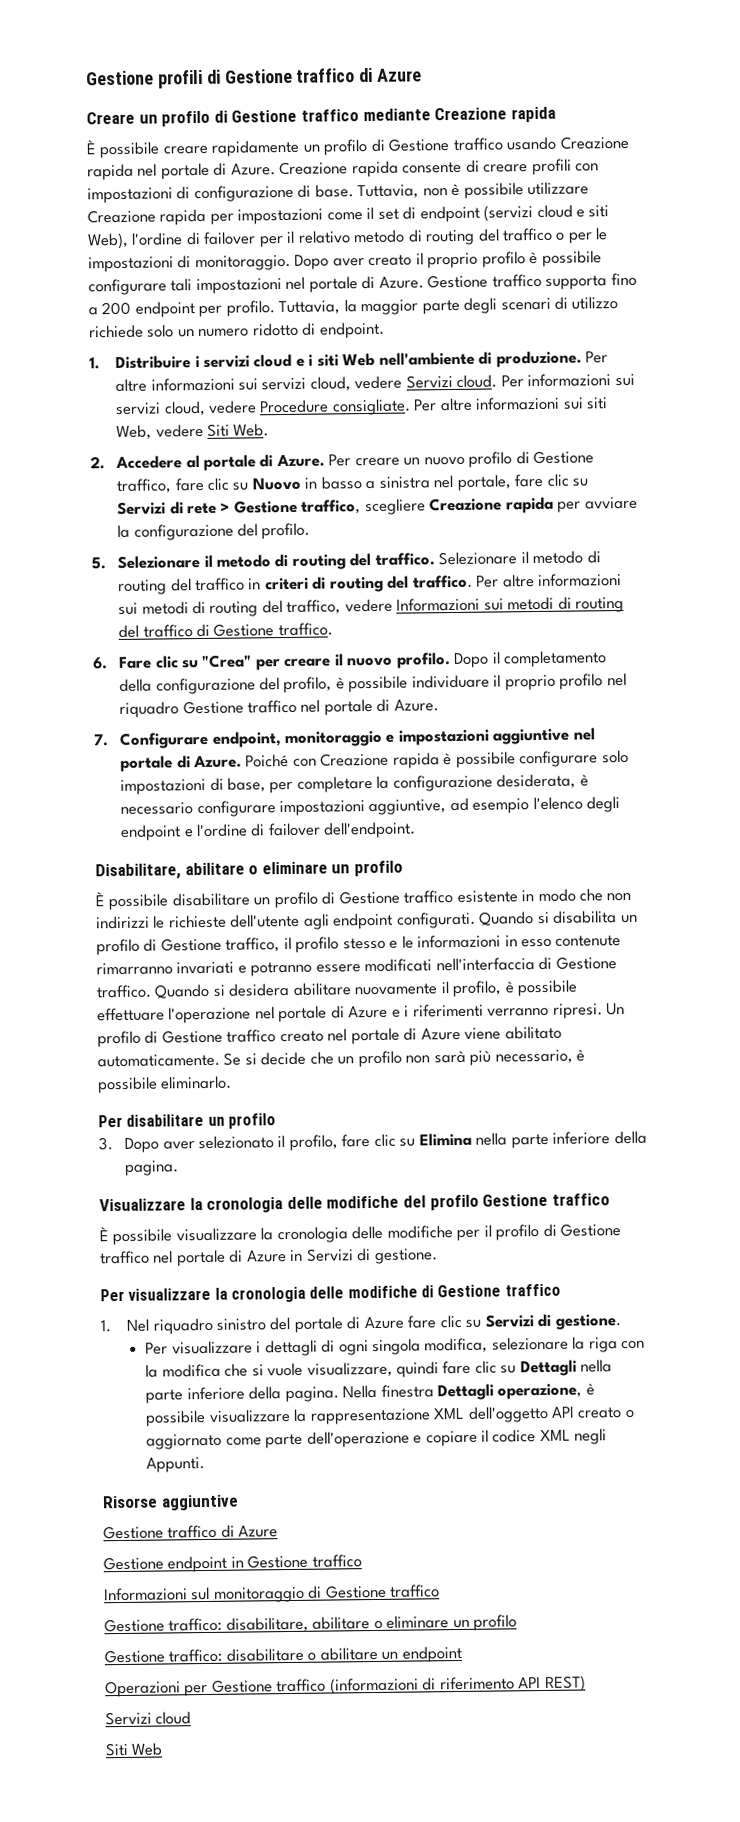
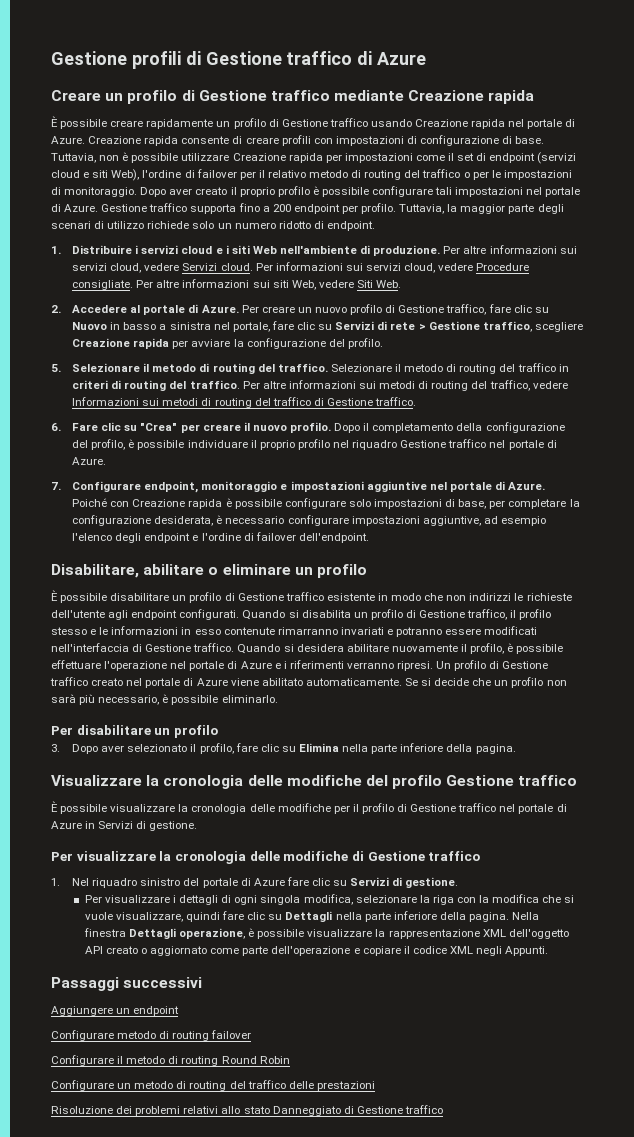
- Risorse aggiuntive
- Gestione traffico di Azure
- Gestione endpoint in Gestione traffico
- Informazioni sul monitoraggio di Gestione traffico
- Gestione traffico: disabilitare, abilitare o eliminare un profilo
- Gestione traffico: disabilitare o abilitare un endpoint
- Operazioni per Gestione traffico (informazioni di riferimento API REST)
- Servizi cloud
- Siti Web
+ Passaggi successivi
+ Aggiungere un endpoint
+ Configurare metodo di routing failover
+ Configurare il metodo di routing Round Robin
+ Configurare un metodo di routing del traffico delle prestazioni
+ Risoluzione dei problemi relativi allo stato Danneggiato di Gestione traffico

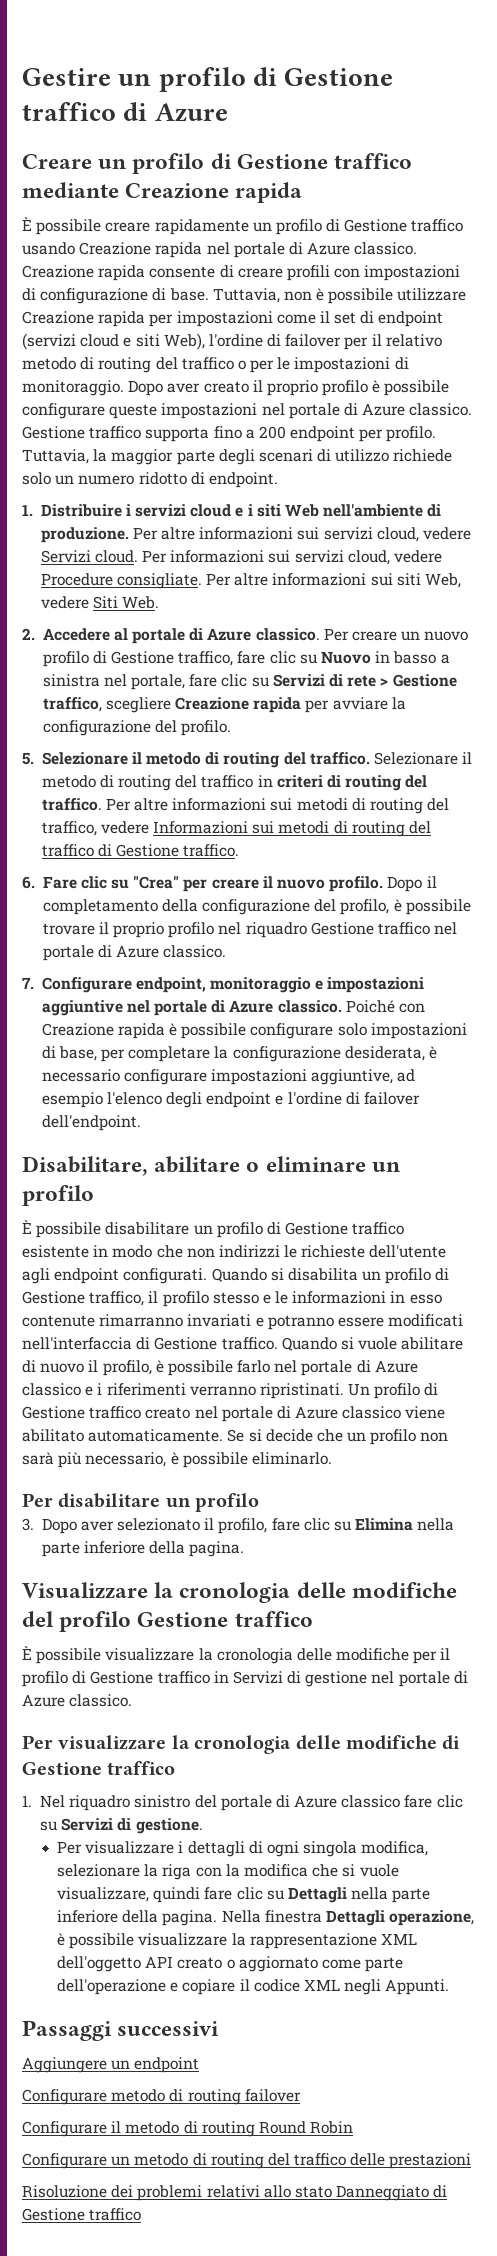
- Gestione profili di Gestione traffico di Azure
+ Gestire un profilo di Gestione traffico di Azure
- È possibile creare rapidamente un profilo di Gestione traffico usando Creazione rapida nel portale di Azure.
+ È possibile creare rapidamente un profilo di Gestione traffico usando Creazione rapida nel portale di Azure classico.
- Dopo aver creato il proprio profilo è possibile configurare tali impostazioni nel portale di Azure.
+ Dopo aver creato il proprio profilo è possibile configurare queste impostazioni nel portale di Azure classico.
- 2. Accedere al portale di Azure.
+ 2. Accedere al portale di Azure classico.
- Dopo il completamento della configurazione del profilo, è possibile individuare il proprio profilo nel riquadro Gestione traffico nel portale di Azure.
+ Dopo il completamento della configurazione del profilo, è possibile trovare il proprio profilo nel riquadro Gestione traffico nel portale di Azure classico.
- 7. Configurare endpoint, monitoraggio e impostazioni aggiuntive nel portale di Azure.
+ 7. Configurare endpoint, monitoraggio e impostazioni aggiuntive nel portale di Azure classico.
- Quando si desidera abilitare nuovamente il profilo, è possibile effettuare l'operazione nel portale di Azure e i riferimenti verranno ripresi.
+ Quando si vuole abilitare di nuovo il profilo, è possibile farlo nel portale di Azure classico e i riferimenti verranno ripristinati.
- Un profilo di Gestione traffico creato nel portale di Azure viene abilitato automaticamente.
+ Un profilo di Gestione traffico creato nel portale di Azure classico viene abilitato automaticamente.
- È possibile visualizzare la cronologia delle modifiche per il profilo di Gestione traffico nel portale di Azure in Servizi di gestione.
+ È possibile visualizzare la cronologia delle modifiche per il profilo di Gestione traffico in Servizi di gestione nel portale di Azure classico.
- 1. Nel riquadro sinistro del portale di Azure fare clic su Servizi di gestione.
+ 1. Nel riquadro sinistro del portale di Azure classico fare clic su Servizi di gestione.

